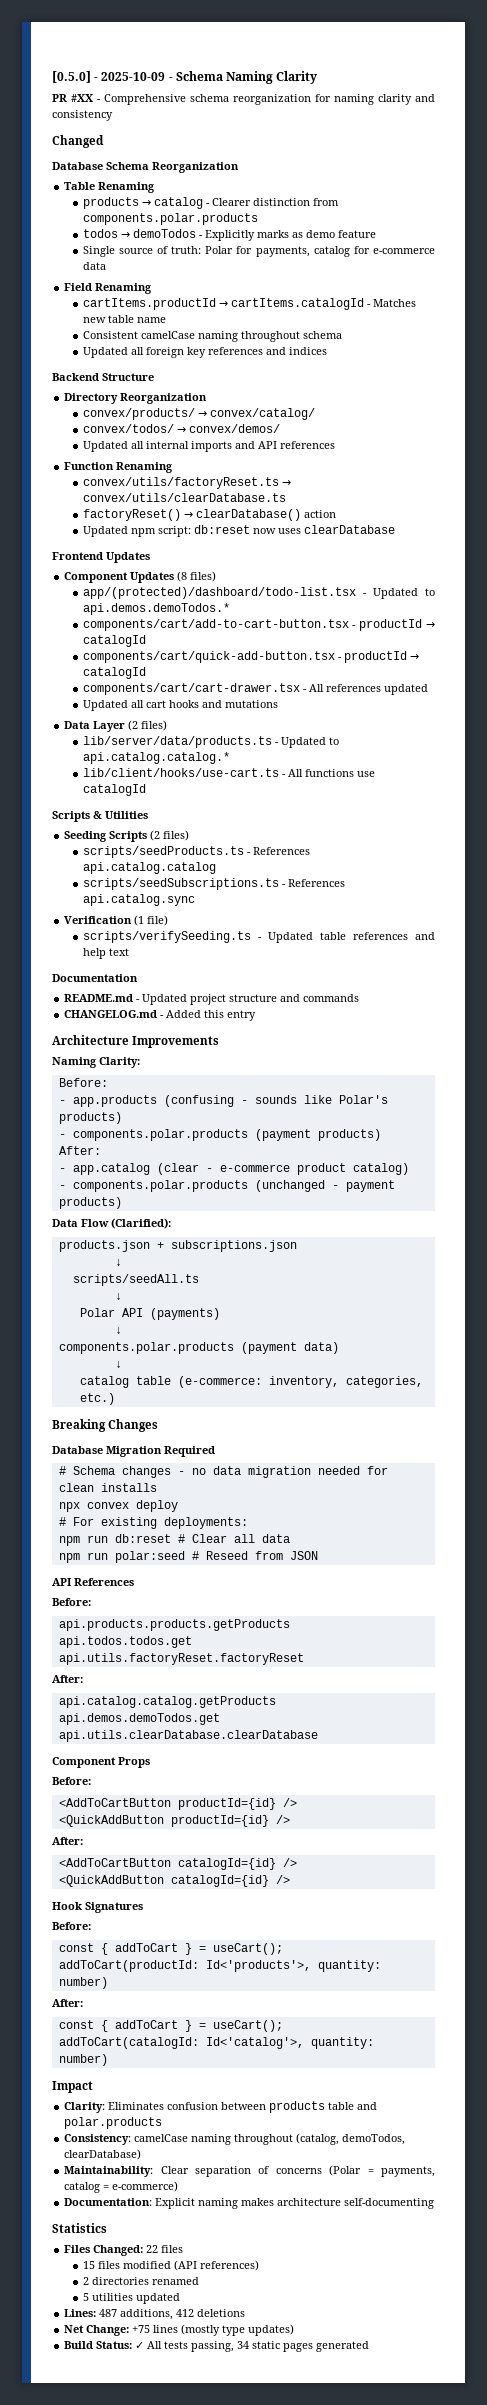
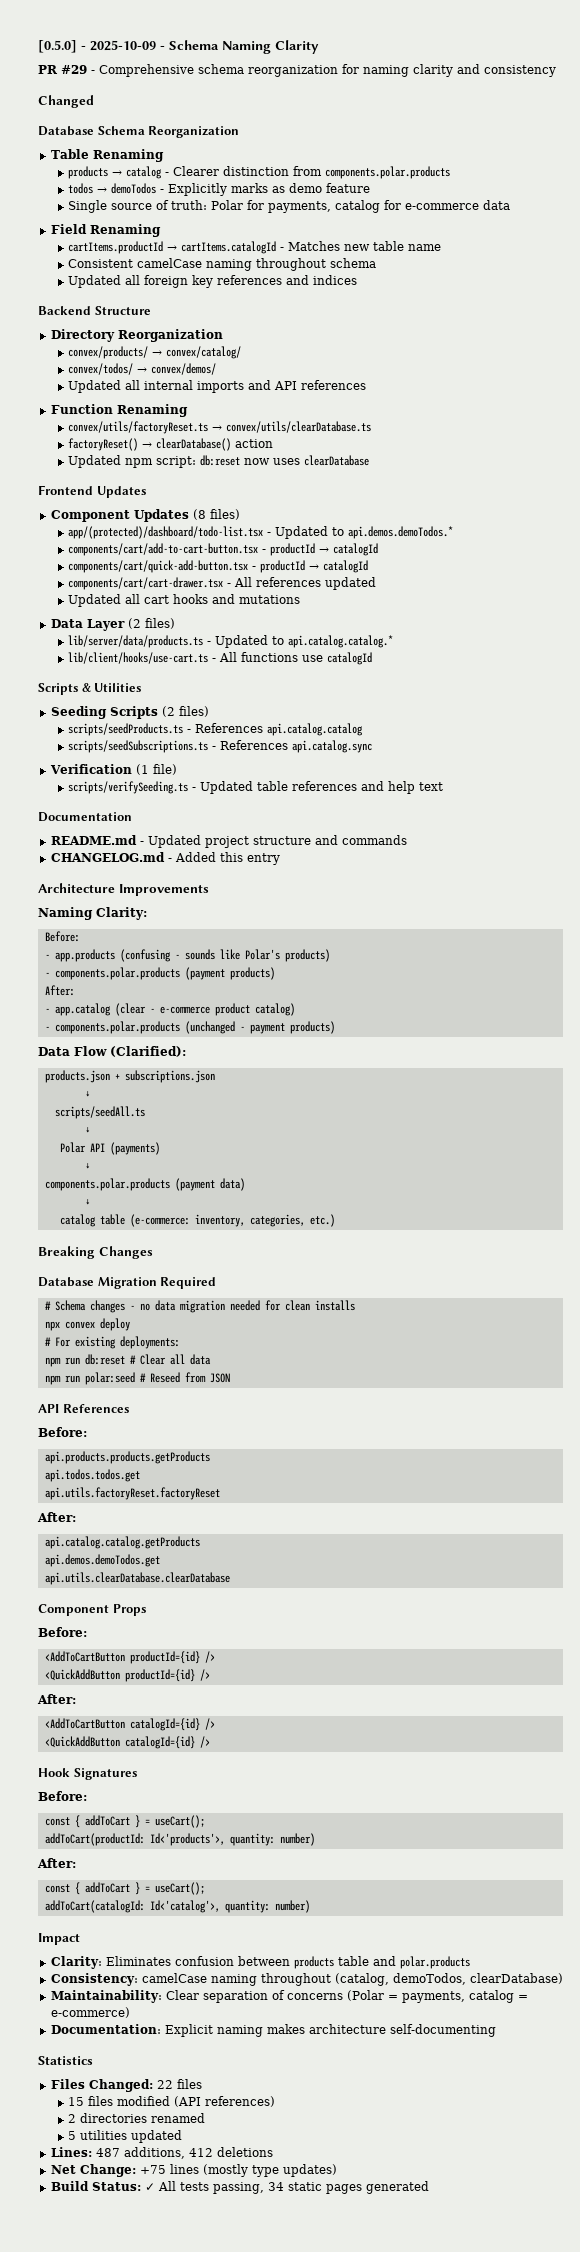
- PR #XX - Comprehensive schema reorganization for naming clarity and consistency
+ PR #29 - Comprehensive schema reorganization for naming clarity and consistency

